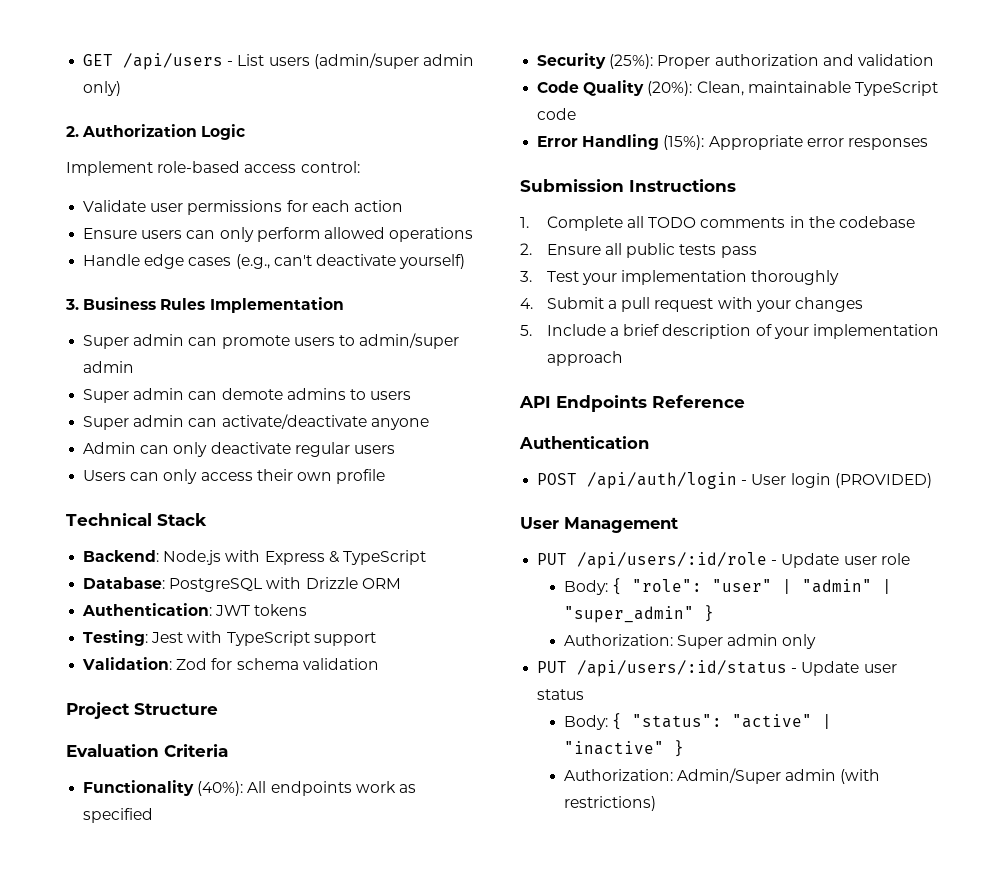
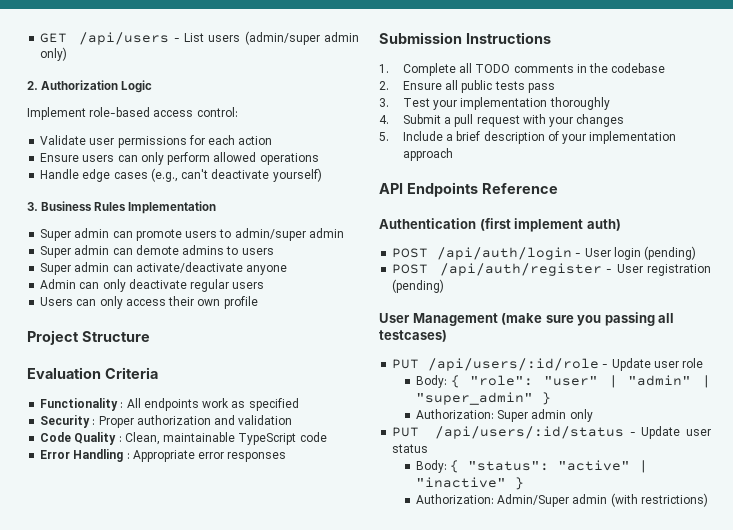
- Technical Stack
- Backend: Node.js with Express & TypeScript
- Database: PostgreSQL with Drizzle ORM
- Authentication: JWT tokens
- Testing: Jest with TypeScript support
- Validation: Zod for schema validation
- Functionality (40%): All endpoints work as specified
+ Functionality : All endpoints work as specified
- Security (25%): Proper authorization and validation
+ Security : Proper authorization and validation
- Code Quality (20%): Clean, maintainable TypeScript code
+ Code Quality : Clean, maintainable TypeScript code
- Error Handling (15%): Appropriate error responses
+ Error Handling : Appropriate error responses
- Authentication
+ Authentication (first implement auth)
- POST /api/auth/login - User login (PROVIDED)
- User Management
+ POST /api/auth/login - User login (pending)
+ POST /api/auth/register - User registration (pending)
+ User Management (make sure you passing all testcases)

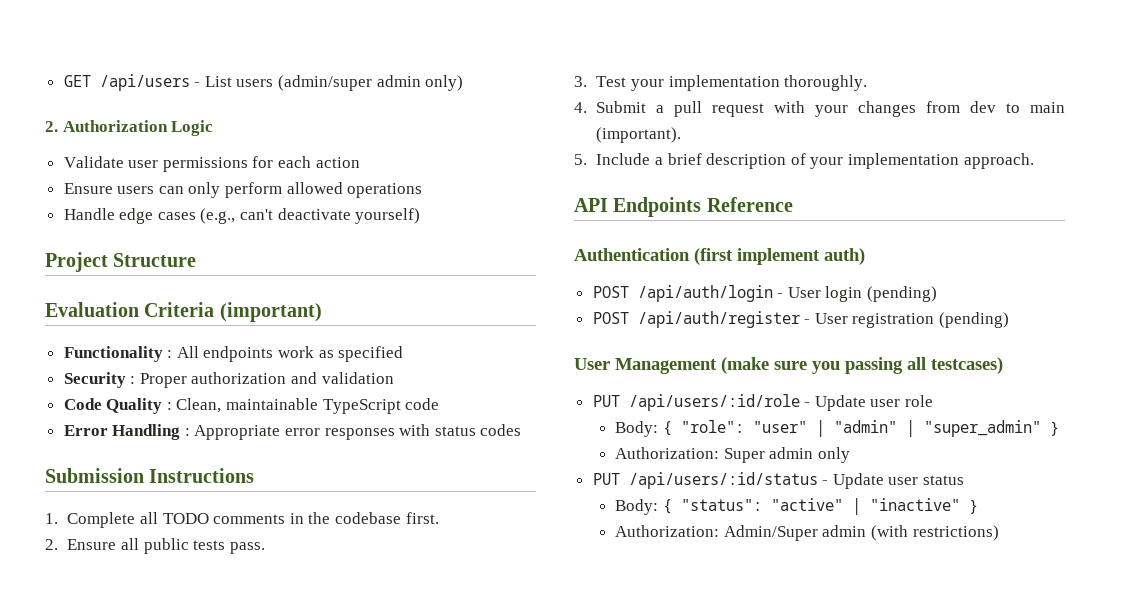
- Implement role-based access control:
- 3. Business Rules Implementation
- Super admin can promote users to admin/super admin
- Super admin can demote admins to users
- Super admin can activate/deactivate anyone
- Admin can only deactivate regular users
- Users can only access their own profile
- Evaluation Criteria
+ Evaluation Criteria (important)
- Error Handling : Appropriate error responses
+ Error Handling : Appropriate error responses with status codes
- 1. Complete all TODO comments in the codebase
+ 1. Complete all TODO comments in the codebase first.
- 2. Ensure all public tests pass
+ 2. Ensure all public tests pass.
- 3. Test your implementation thoroughly
+ 3. Test your implementation thoroughly.
- 4. Submit a pull request with your changes
+ 4. Submit a pull request with your changes from dev to main (important).
- 5. Include a brief description of your implementation approach
+ 5. Include a brief description of your implementation approach.

